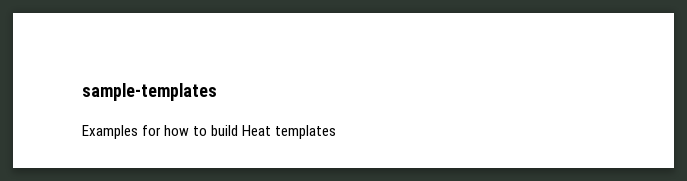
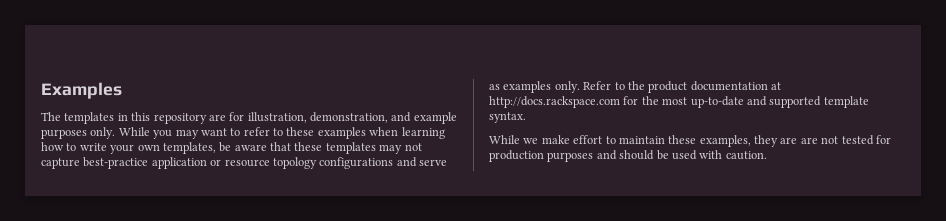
- sample-templates
- Examples for how to build Heat templates
+ Examples
+ The templates in this repository are for illustration, demonstration, and example purposes only. While you may want to refer to these examples when learning how to write your own templates, be aware that these templates may not capture best-practice application or resource topology configurations and serve as examples only. Refer to the product documentation at http://docs.rackspace.com for the most up-to-date and supported template syntax.
+ While we make effort to maintain these examples, they are are not tested for production purposes and should be used with caution.

